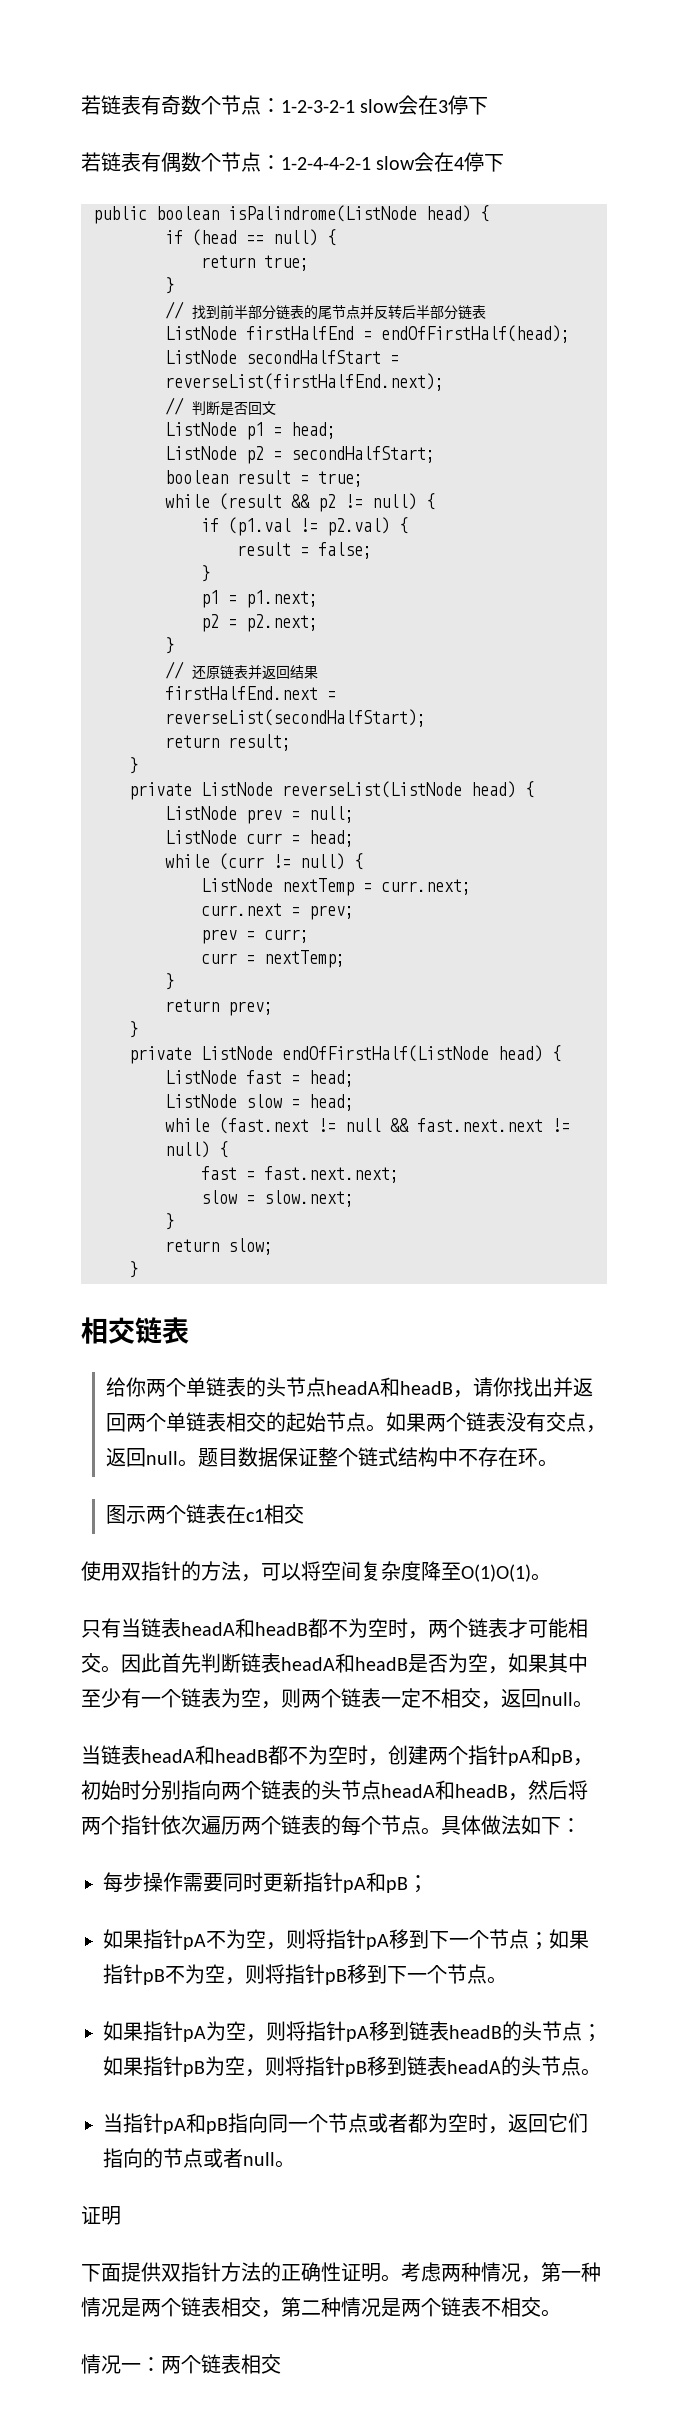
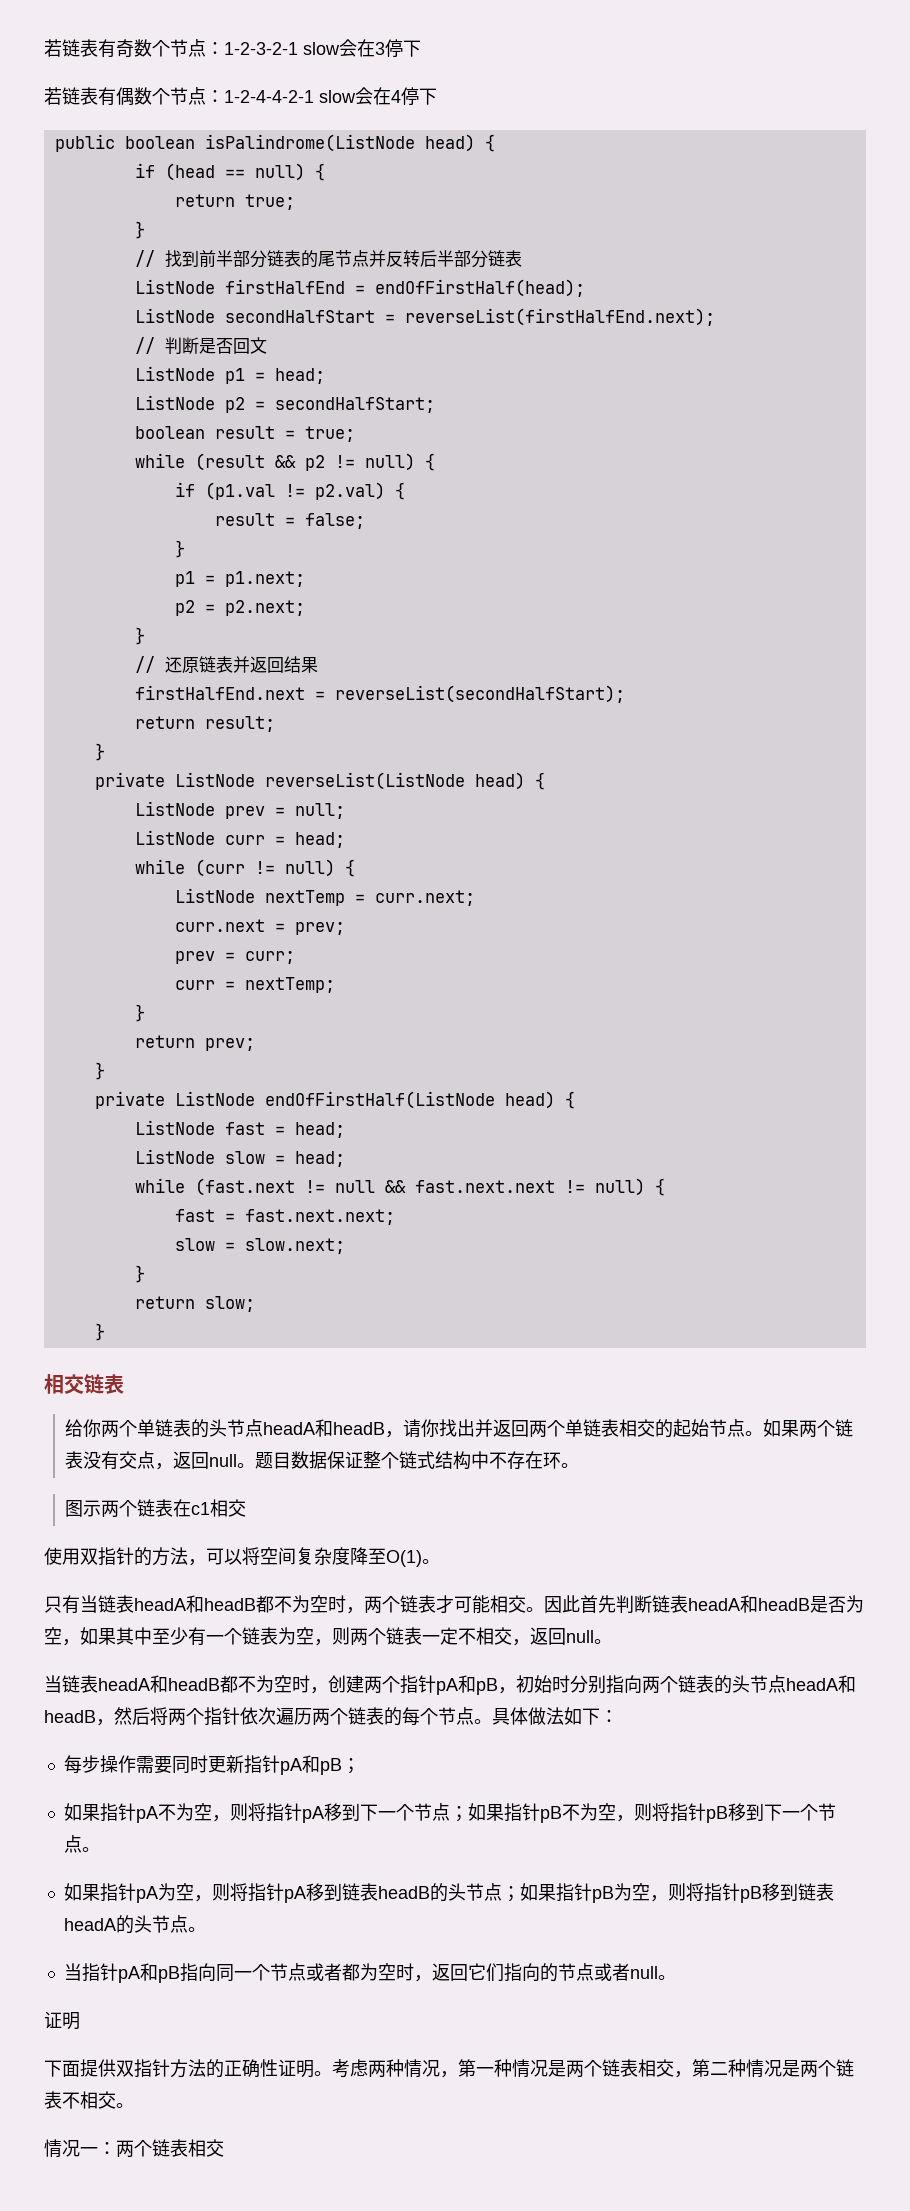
- 使用双指针的方法，可以将空间复杂度降至O(1)O(1)。
+ 使用双指针的方法，可以将空间复杂度降至O(1)。

